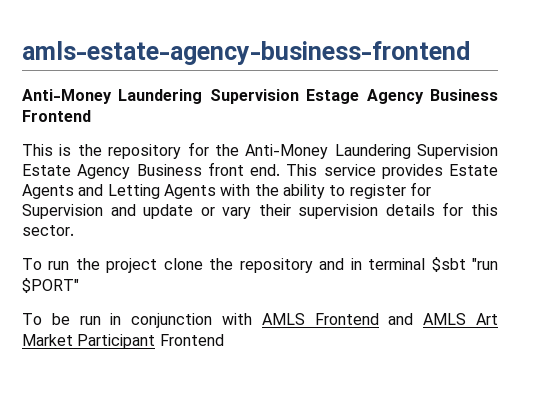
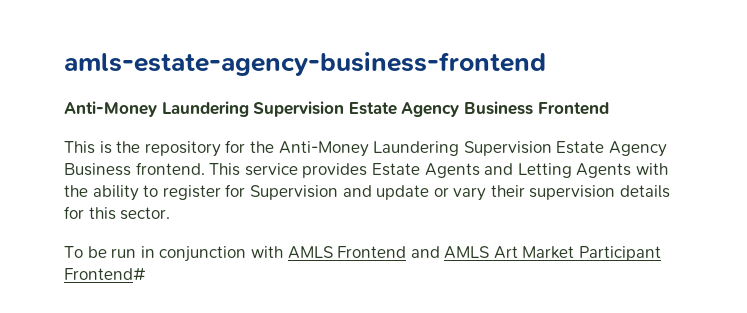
- Anti-Money Laundering Supervision Estage Agency Business Frontend
+ Anti-Money Laundering Supervision Estate Agency Business Frontend
- This is the repository for the Anti-Money Laundering Supervision Estate Agency Business front end.
+ This is the repository for the Anti-Money Laundering Supervision Estate Agency Business frontend.
- To run the project clone the repository and in terminal $sbt "run $PORT"
- To be run in conjunction with AMLS Frontend and AMLS Art Market Participant Frontend
+ To be run in conjunction with AMLS Frontend and AMLS Art Market Participant Frontend#

